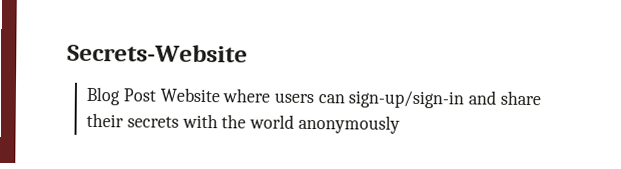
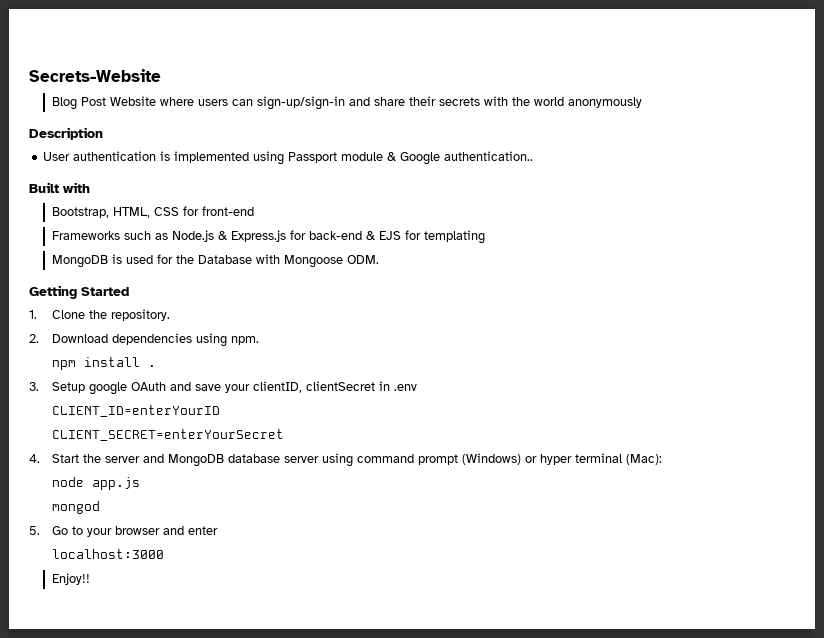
+ Description
+ User authentication is implemented using Passport module & Google authentication..
+ Built with
+ Bootstrap, HTML, CSS for front-end
+ Frameworks such as Node.js & Express.js for back-end & EJS for templating
+ MongoDB is used for the Database with Mongoose ODM.
+ Getting Started
+ 1. Clone the repository.
+ 2. Download dependencies using npm.
+ npm install .
+ 3. Setup google OAuth and save your clientID, clientSecret in .env
+ CLIENT_ID=enterYourID
+ CLIENT_SECRET=enterYourSecret
+ 4. Start the server and MongoDB database server using command prompt (Windows) or hyper terminal (Mac):
+ node app.js
+ mongod
+ 5. Go to your browser and enter
+ localhost:3000
+ Enjoy!!

